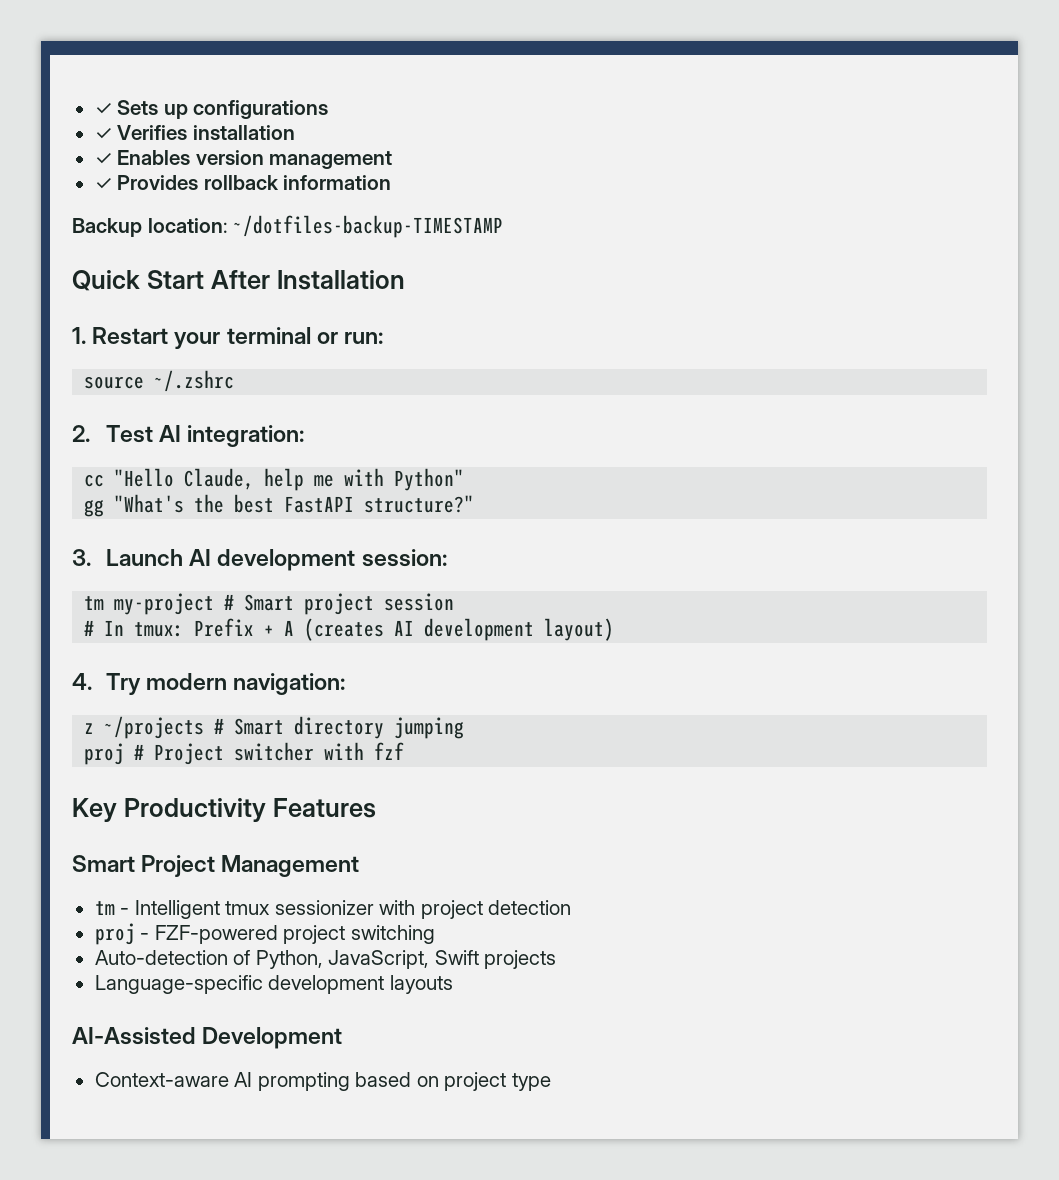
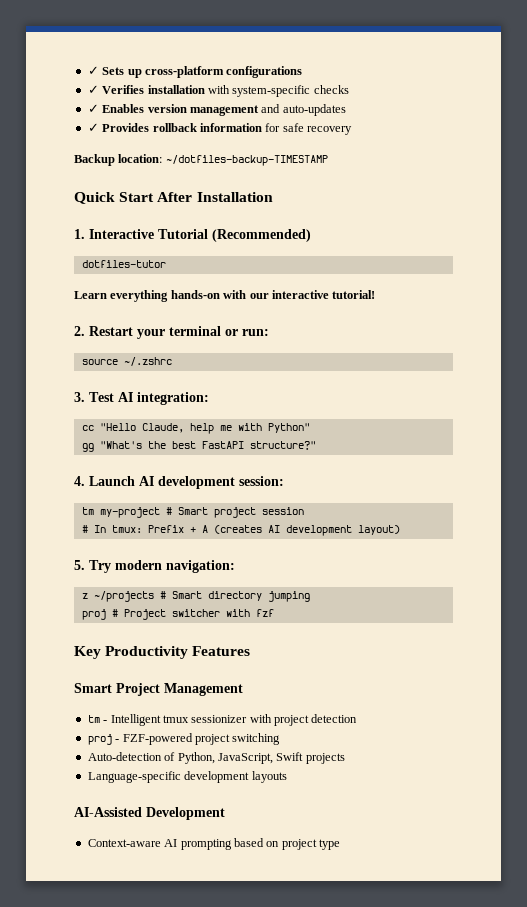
- ✓ Sets up configurations
+ ✓ Sets up cross-platform configurations
- ✓ Verifies installation
+ ✓ Verifies installation with system-specific checks
- ✓ Enables version management
+ ✓ Enables version management and auto-updates
- ✓ Provides rollback information
+ ✓ Provides rollback information for safe recovery
- 1. Restart your terminal or run:
+ 1. Interactive Tutorial (Recommended)
+ dotfiles-tutor
+ Learn everything hands-on with our interactive tutorial!
+ 2. Restart your terminal or run:
- 2. Test AI integration:
+ 3. Test AI integration:
- 3. Launch AI development session:
+ 4. Launch AI development session:
- 4. Try modern navigation:
+ 5. Try modern navigation:

